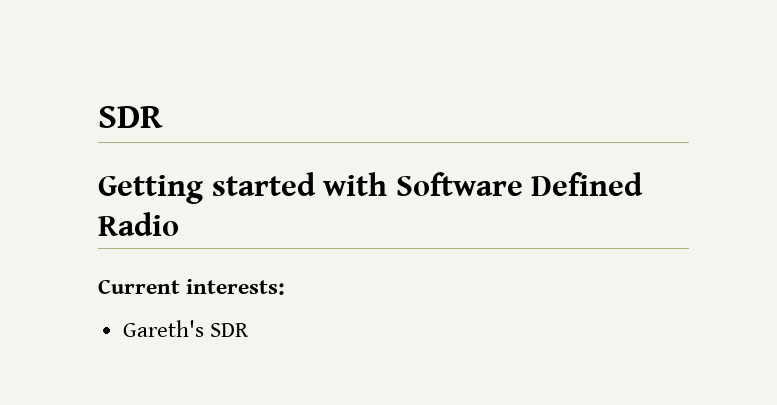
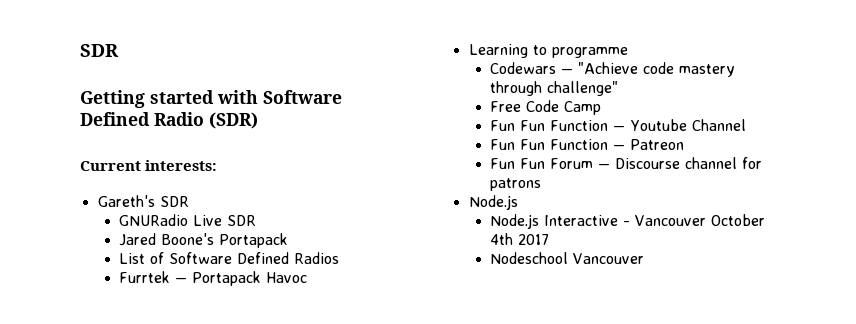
- Getting started with Software Defined Radio
+ Getting started with Software Defined Radio (SDR)
+ GNURadio Live SDR
+ Jared Boone's Portapack
+ List of Software Defined Radios
+ Furrtek — Portapack Havoc
+ Learning to programme
+ Codewars — "Achieve code mastery through challenge"
+ Free Code Camp
+ Fun Fun Function — Youtube Channel
+ Fun Fun Function — Patreon
+ Fun Fun Forum — Discourse channel for patrons
+ Node.js
+ Node.js Interactive - Vancouver October 4th 2017
+ Nodeschool Vancouver

